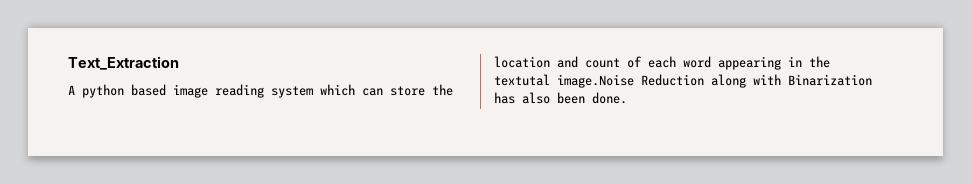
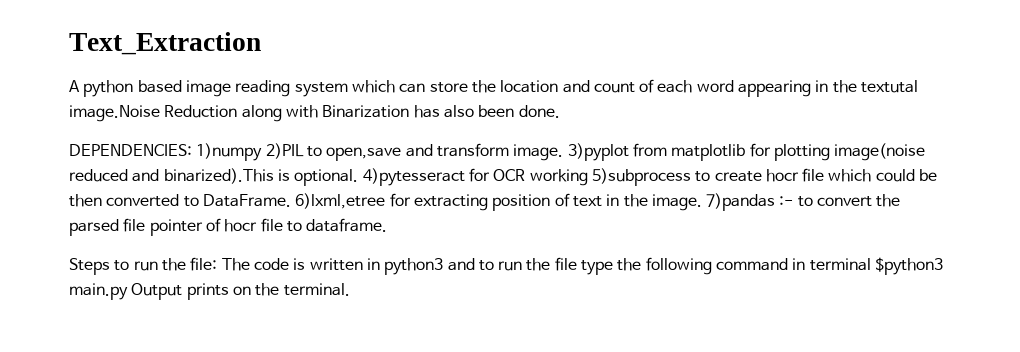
+ DEPENDENCIES: 1)numpy 2)PIL to open,save and transform image. 3)pyplot from matplotlib for plotting image(noise reduced and binarized).This is optional. 4)pytesseract for OCR working 5)subprocess to create hocr file which could be then converted to DataFrame. 6)lxml,etree for extracting position of text in the image. 7)pandas :- to convert the parsed file pointer of hocr file to dataframe.
+ Steps to run the file: The code is written in python3 and to run the file type the following command in terminal $python3 main.py Output prints on the terminal.

